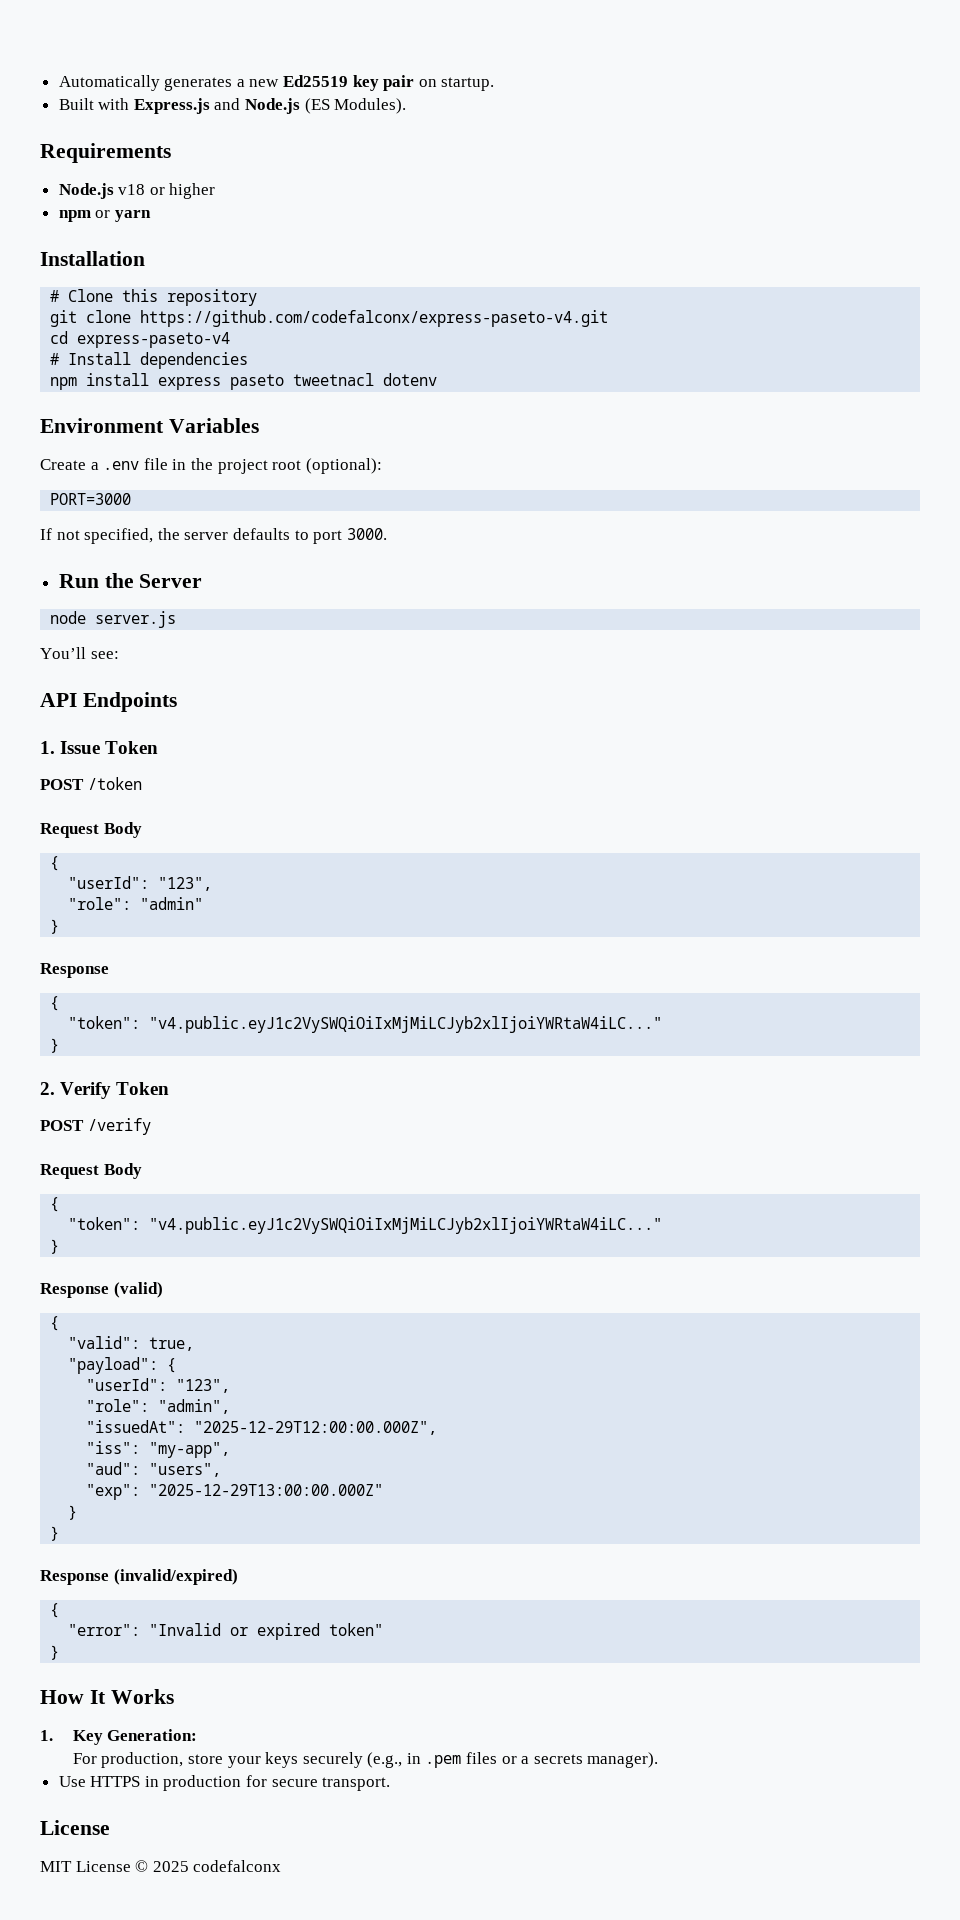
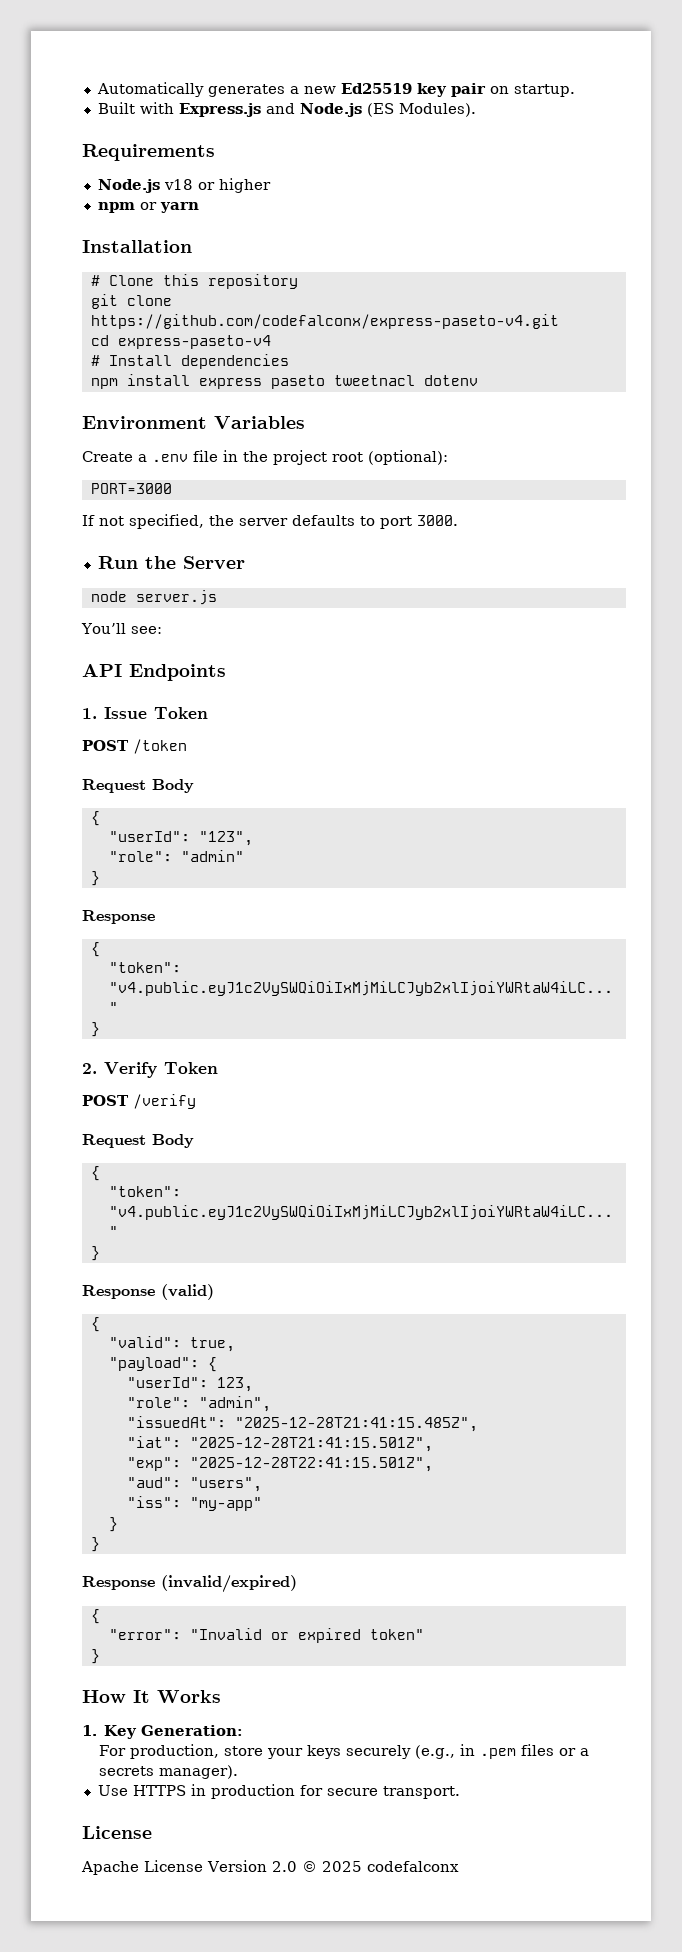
  "payload": {
- "userId": "123",
+ "userId": 123,
- "issuedAt": "2025-12-29T12:00:00.000Z",
- "iss": "my-app",
+ "issuedAt": "2025-12-28T21:41:15.485Z",
+ "iat": "2025-12-28T21:41:15.501Z",
+ "exp": "2025-12-28T22:41:15.501Z",
- "exp": "2025-12-29T13:00:00.000Z"
+ "iss": "my-app"
- MIT License © 2025 codefalconx
+ Apache License Version 2.0 © 2025 codefalconx

